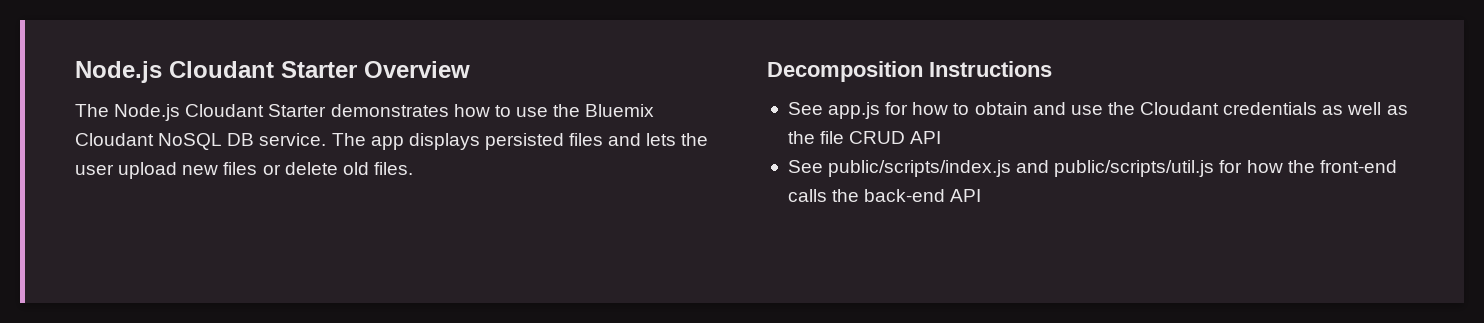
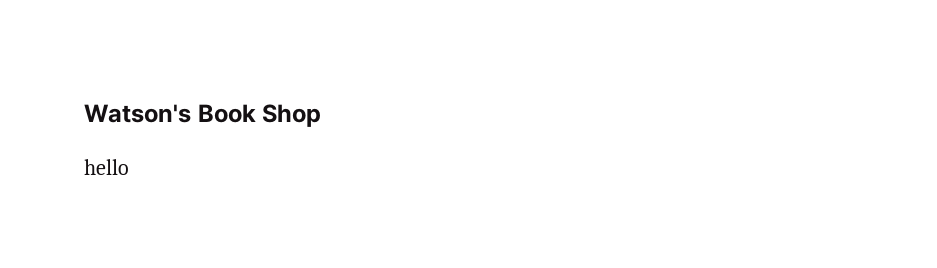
- Node.js Cloudant Starter Overview
- The Node.js Cloudant Starter demonstrates how to use the Bluemix Cloudant NoSQL DB service. The app displays persisted files and lets the user upload new files or delete old files.
- Decomposition Instructions
- See app.js for how to obtain and use the Cloudant credentials as well as the file CRUD API
- See public/scripts/index.js and public/scripts/util.js for how the front-end calls the back-end API
+ Watson's Book Shop
+ hello

